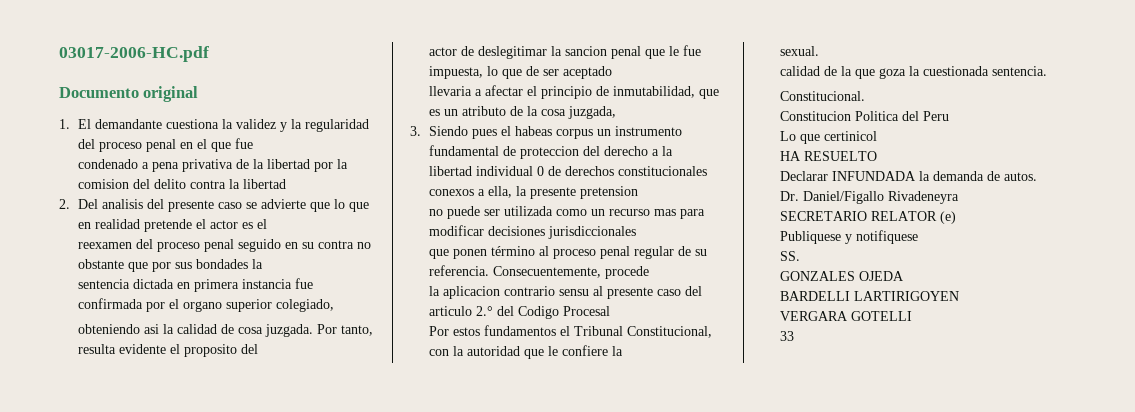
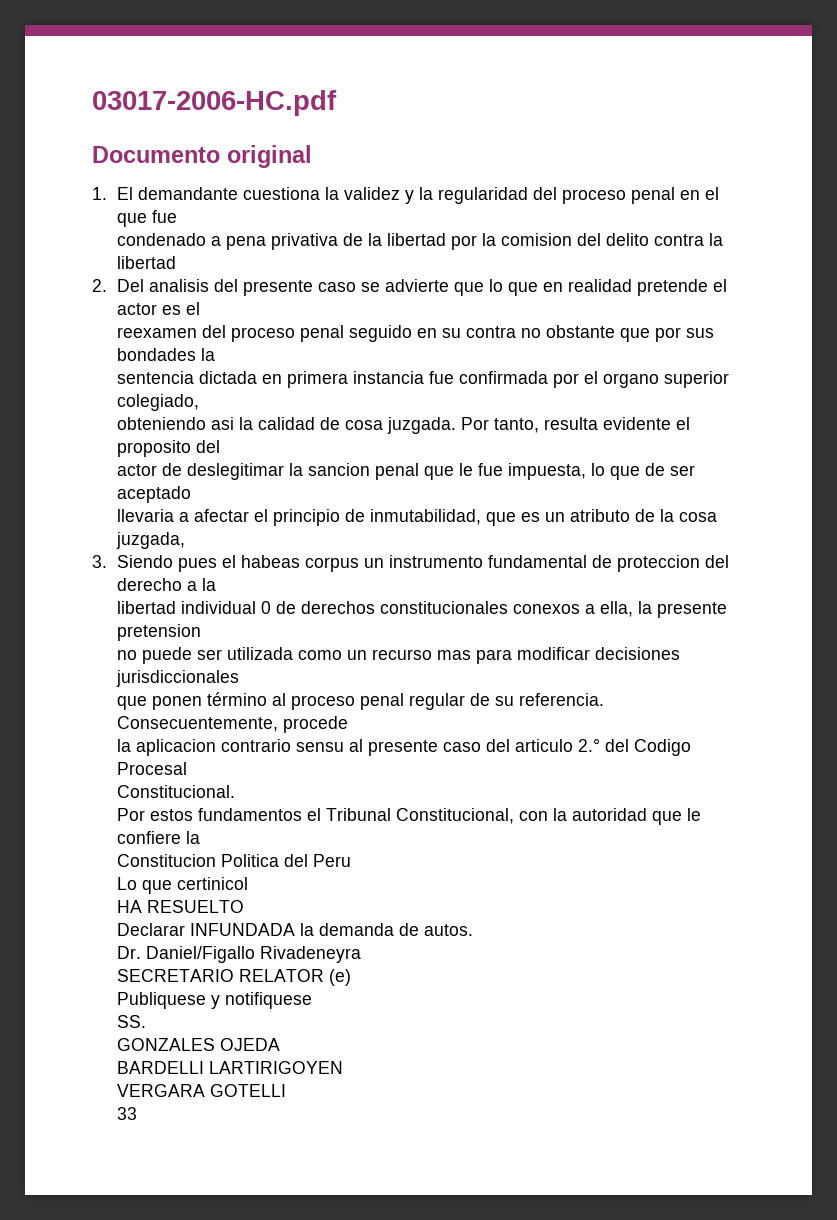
+ Constitucional.
- sexual.
- calidad de la que goza la cuestionada sentencia.
- Constitucional.

